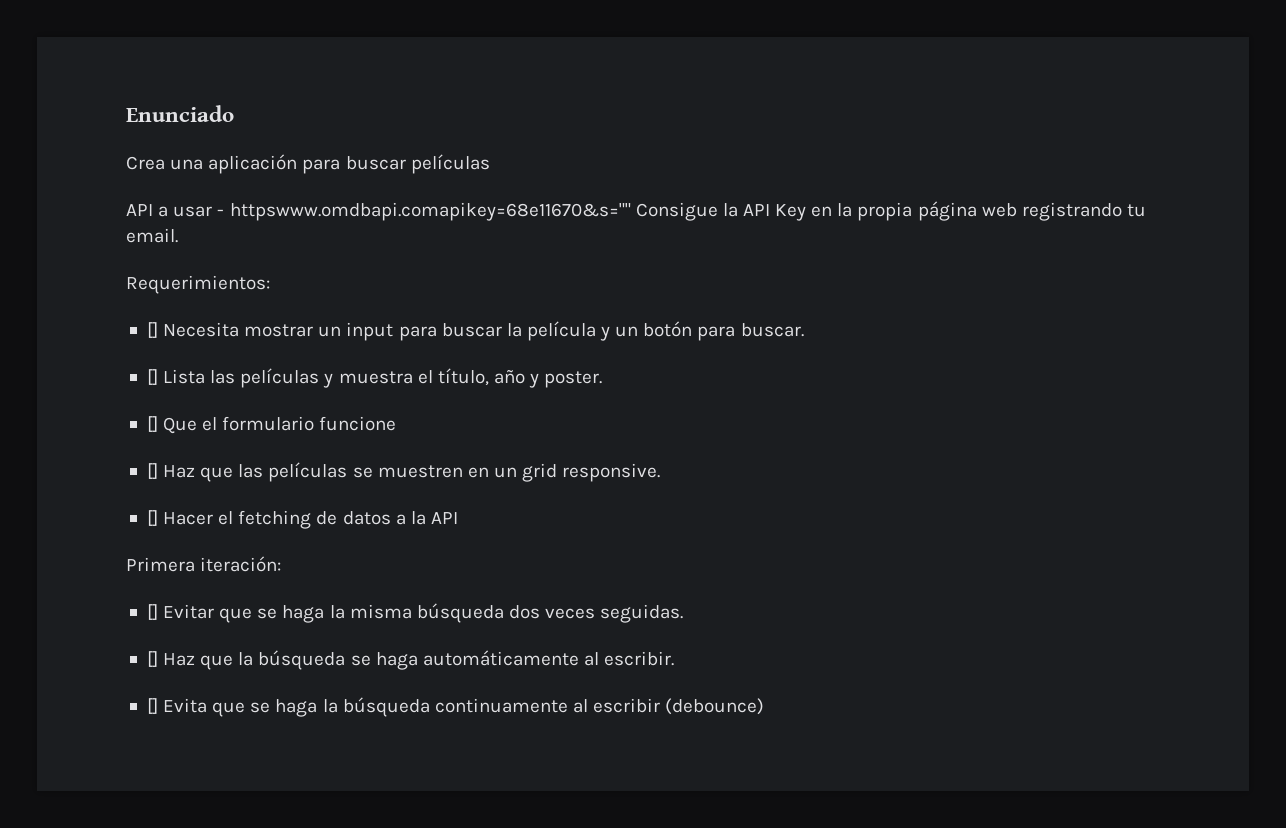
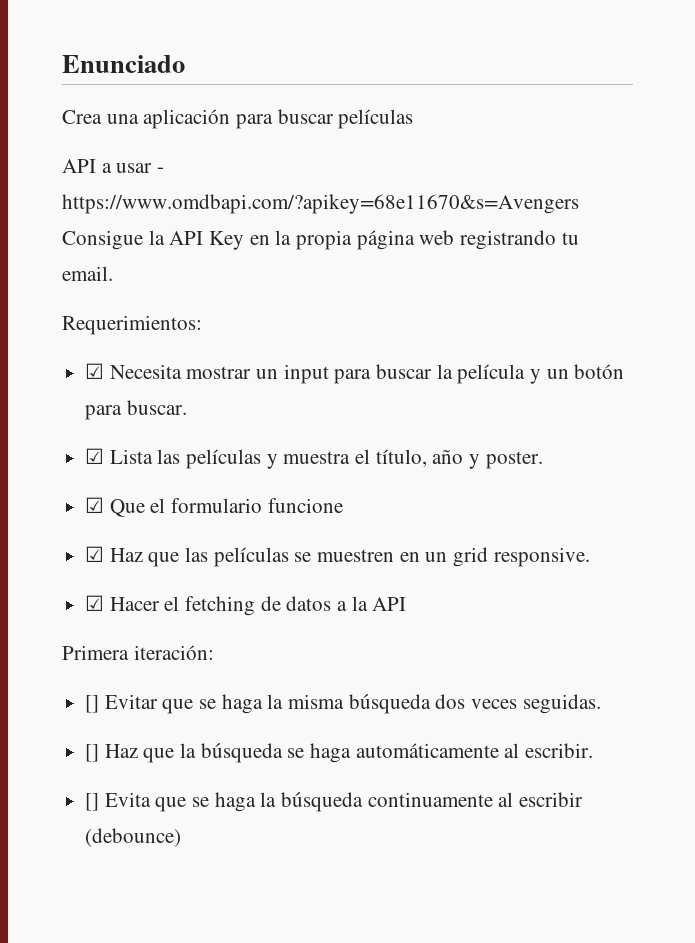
- API a usar - httpswww.omdbapi.comapikey=68e11670&s="" Consigue la API Key en la propia página web registrando tu email.
+ API a usar - https://www.omdbapi.com/?apikey=68e11670&s=Avengers Consigue la API Key en la propia página web registrando tu email.
- [] Necesita mostrar un input para buscar la película y un botón para buscar.
+ ☑ Necesita mostrar un input para buscar la película y un botón para buscar.
- [] Lista las películas y muestra el título, año y poster.
+ ☑ Lista las películas y muestra el título, año y poster.
- [] Que el formulario funcione
+ ☑ Que el formulario funcione
- [] Haz que las películas se muestren en un grid responsive.
+ ☑ Haz que las películas se muestren en un grid responsive.
- [] Hacer el fetching de datos a la API
+ ☑ Hacer el fetching de datos a la API

